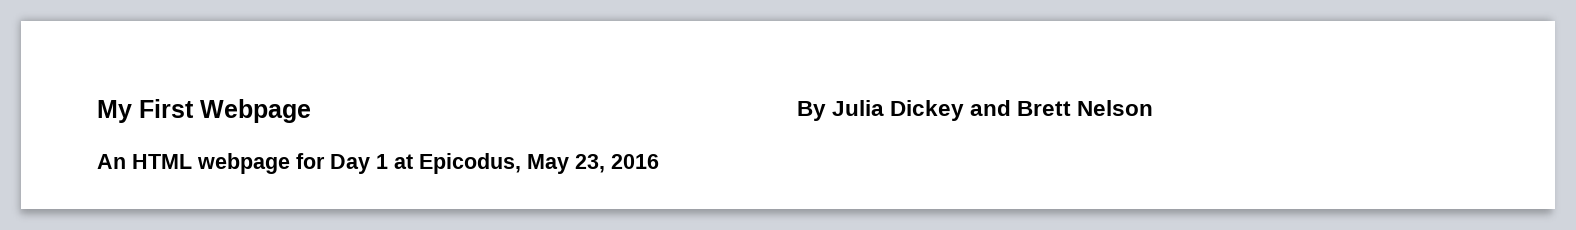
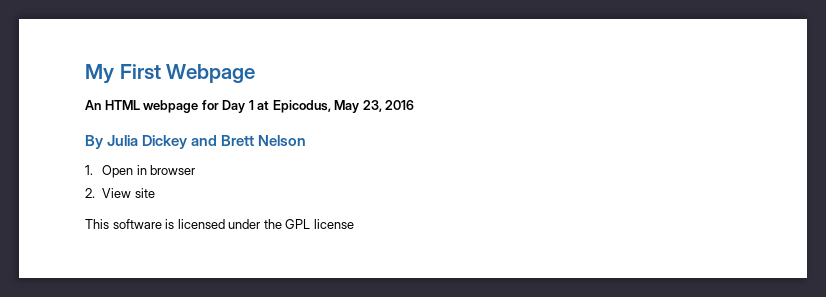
+ 1. Open in browser
+ 2. View site
+ This software is licensed under the GPL license

